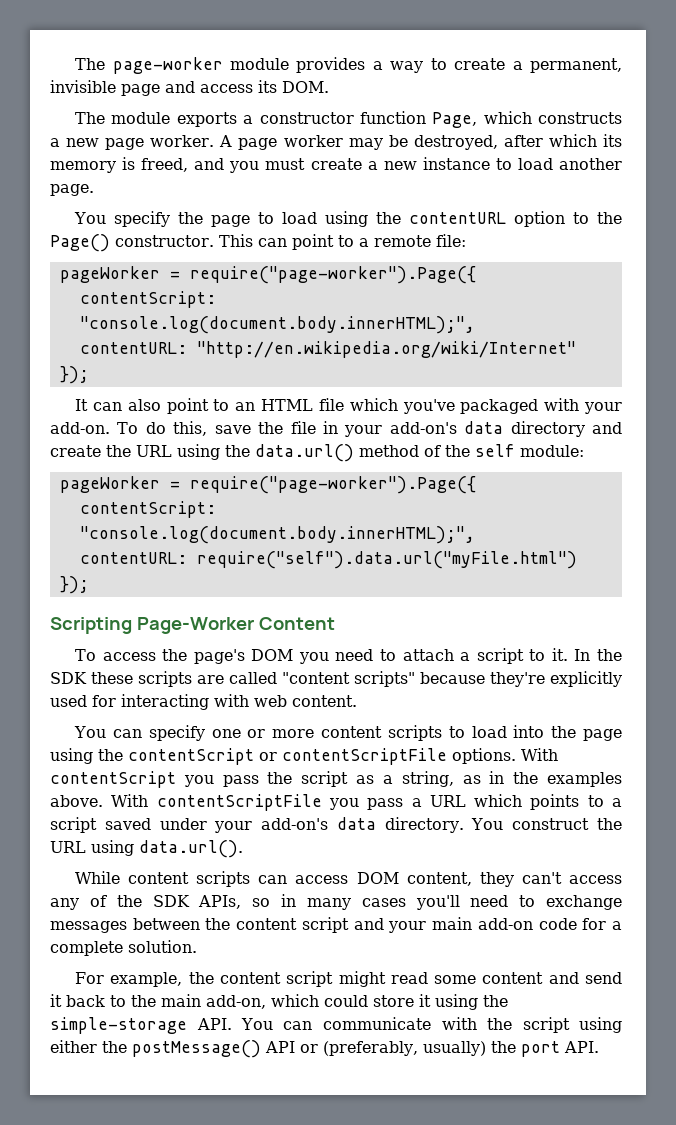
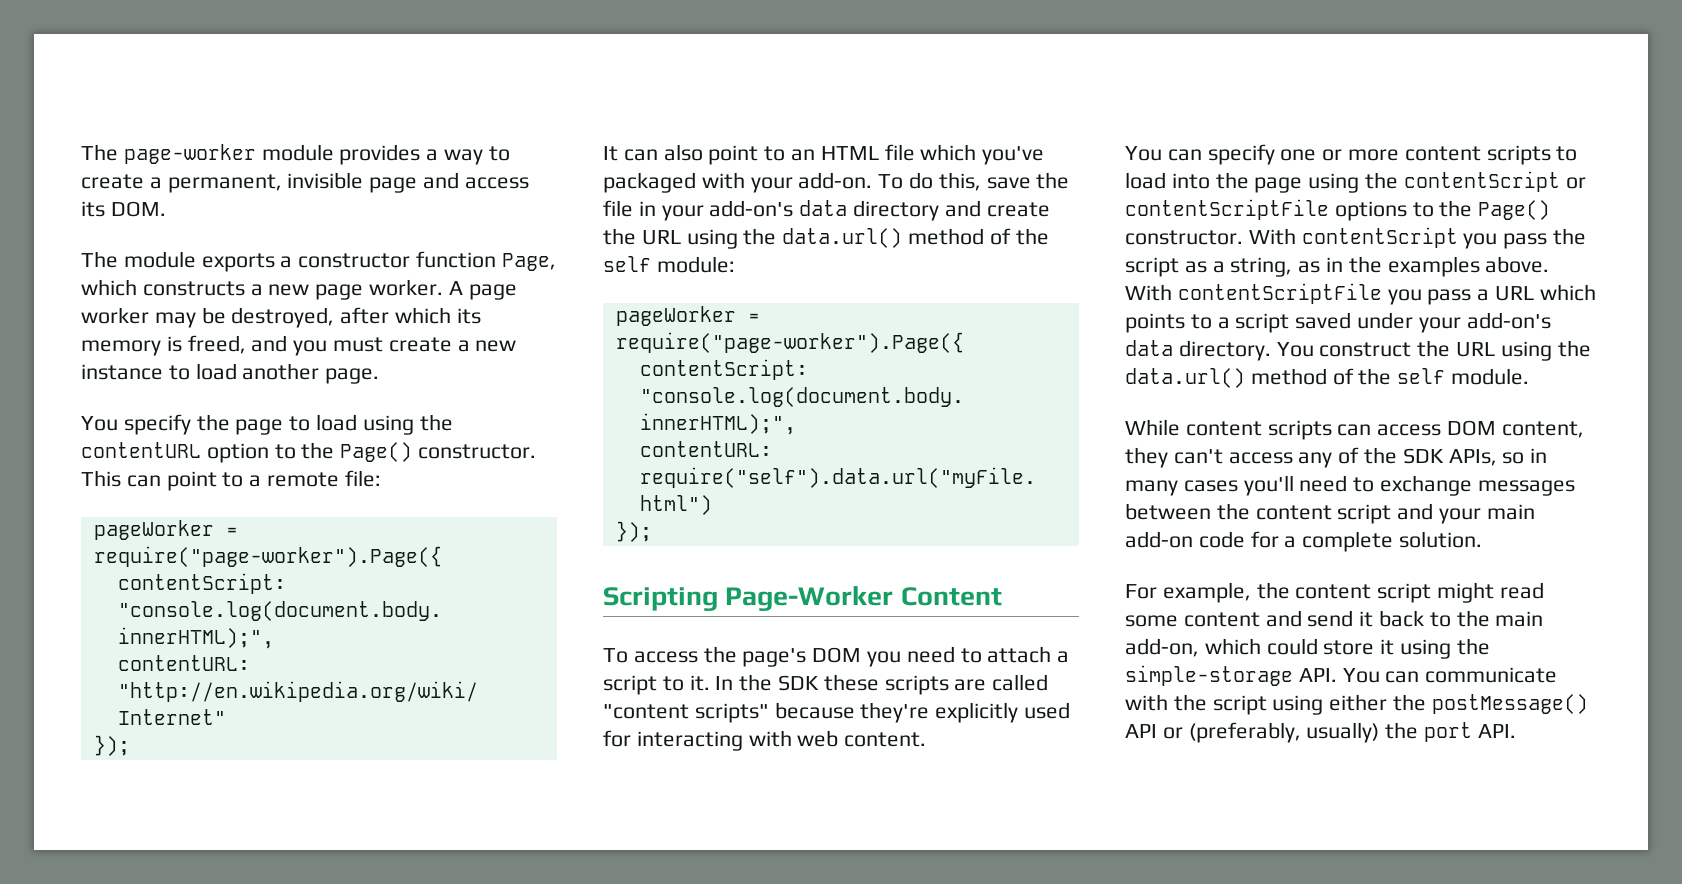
- You can specify one or more content scripts to load into the page using the contentScript or contentScriptFile options.
+ You can specify one or more content scripts to load into the page using the contentScript or contentScriptFile options to the Page() constructor.
- You construct the URL using data.url().
+ You construct the URL using the data.url() method of the self module.

